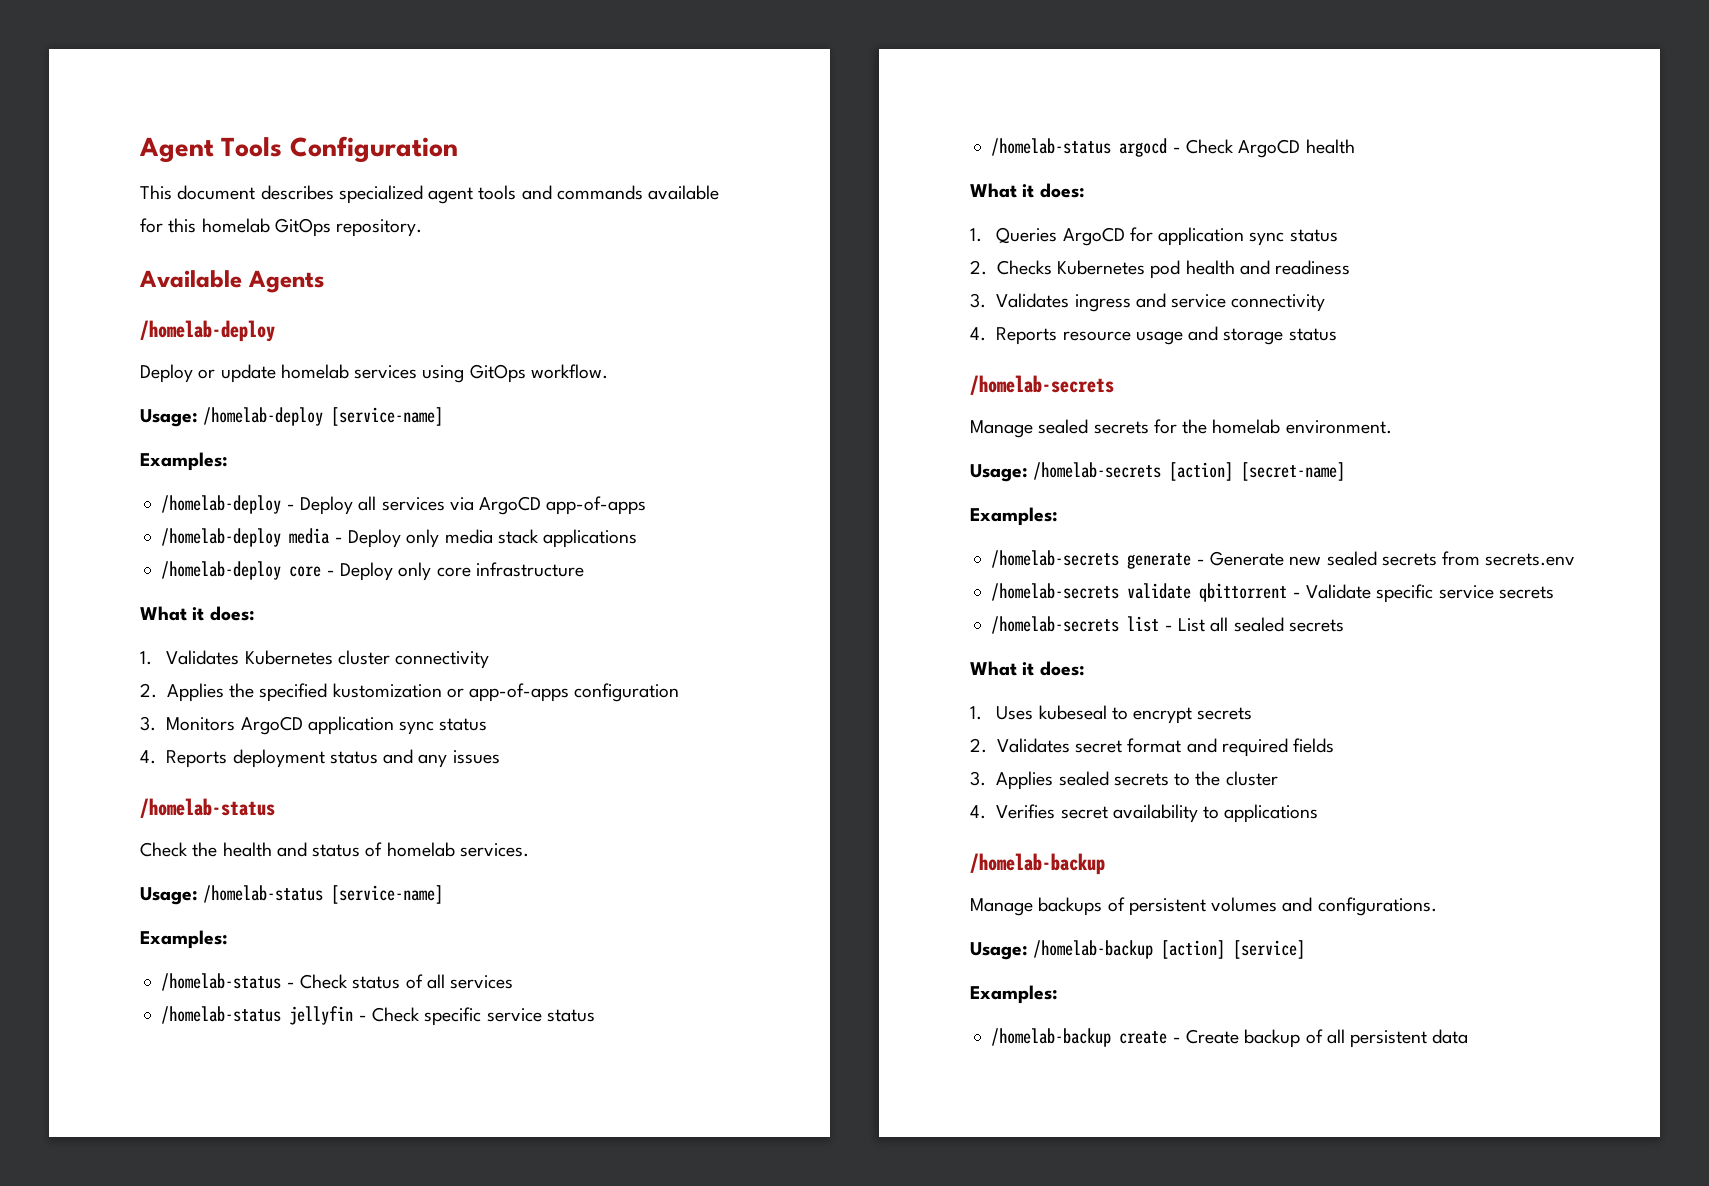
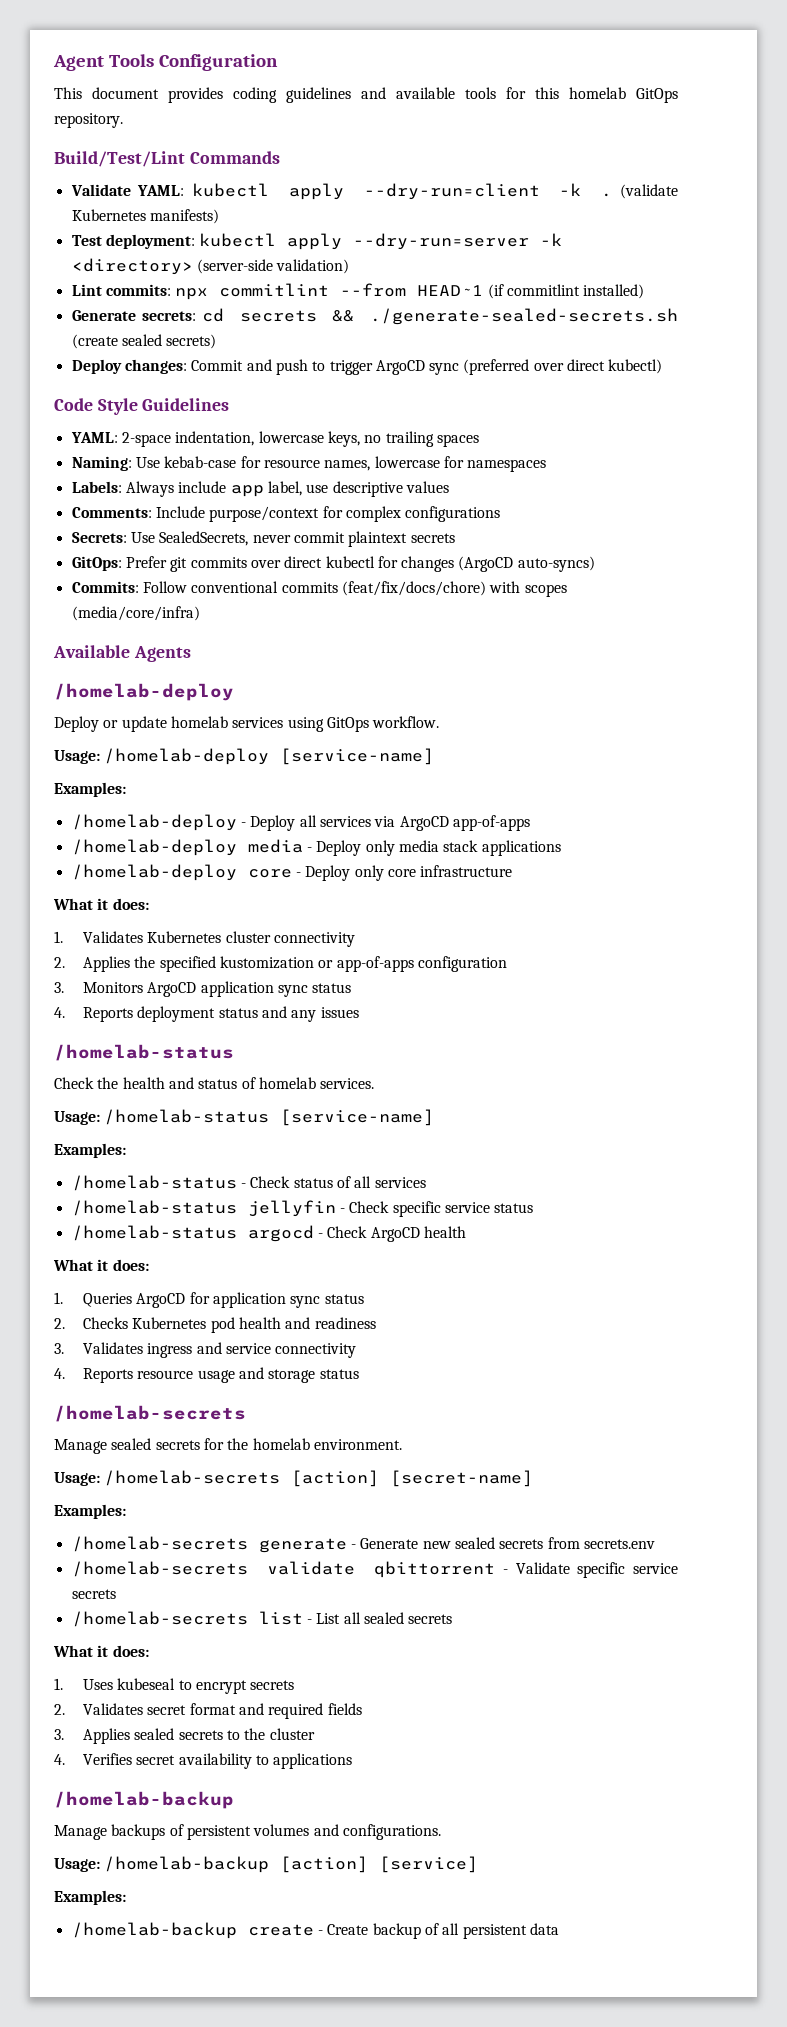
- This document describes specialized agent tools and commands available for this homelab GitOps repository.
+ This document provides coding guidelines and available tools for this homelab GitOps repository.
+ Build/Test/Lint Commands
+ Validate YAML: kubectl apply --dry-run=client -k . (validate Kubernetes manifests)
+ Test deployment: kubectl apply --dry-run=server -k <directory> (server-side validation)
+ Lint commits: npx commitlint --from HEAD~1 (if commitlint installed)
+ Generate secrets: cd secrets && ./generate-sealed-secrets.sh (create sealed secrets)
+ Deploy changes: Commit and push to trigger ArgoCD sync (preferred over direct kubectl)
+ Code Style Guidelines
+ YAML: 2-space indentation, lowercase keys, no trailing spaces
+ Naming: Use kebab-case for resource names, lowercase for namespaces
+ Labels: Always include app label, use descriptive values
+ Comments: Include purpose/context for complex configurations
+ Secrets: Use SealedSecrets, never commit plaintext secrets
+ GitOps: Prefer git commits over direct kubectl for changes (ArgoCD auto-syncs)
+ Commits: Follow conventional commits (feat/fix/docs/chore) with scopes (media/core/infra)

